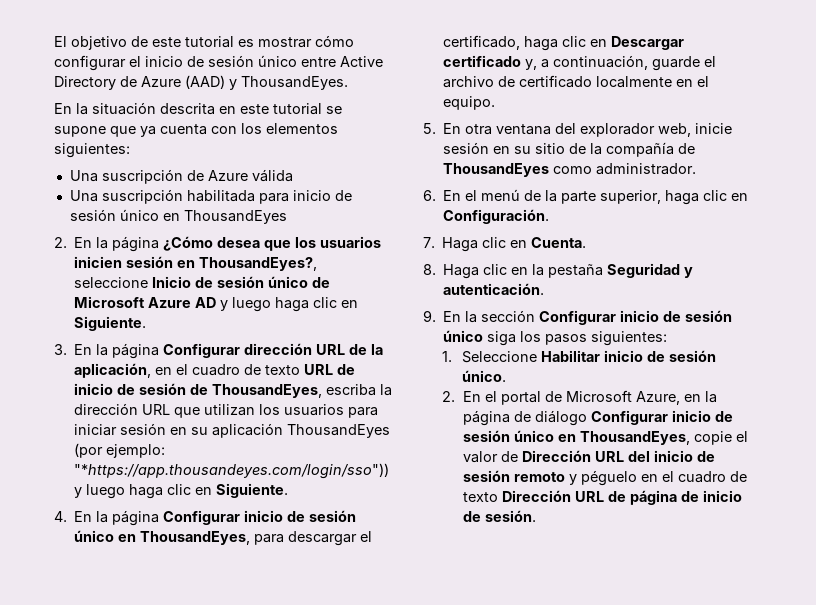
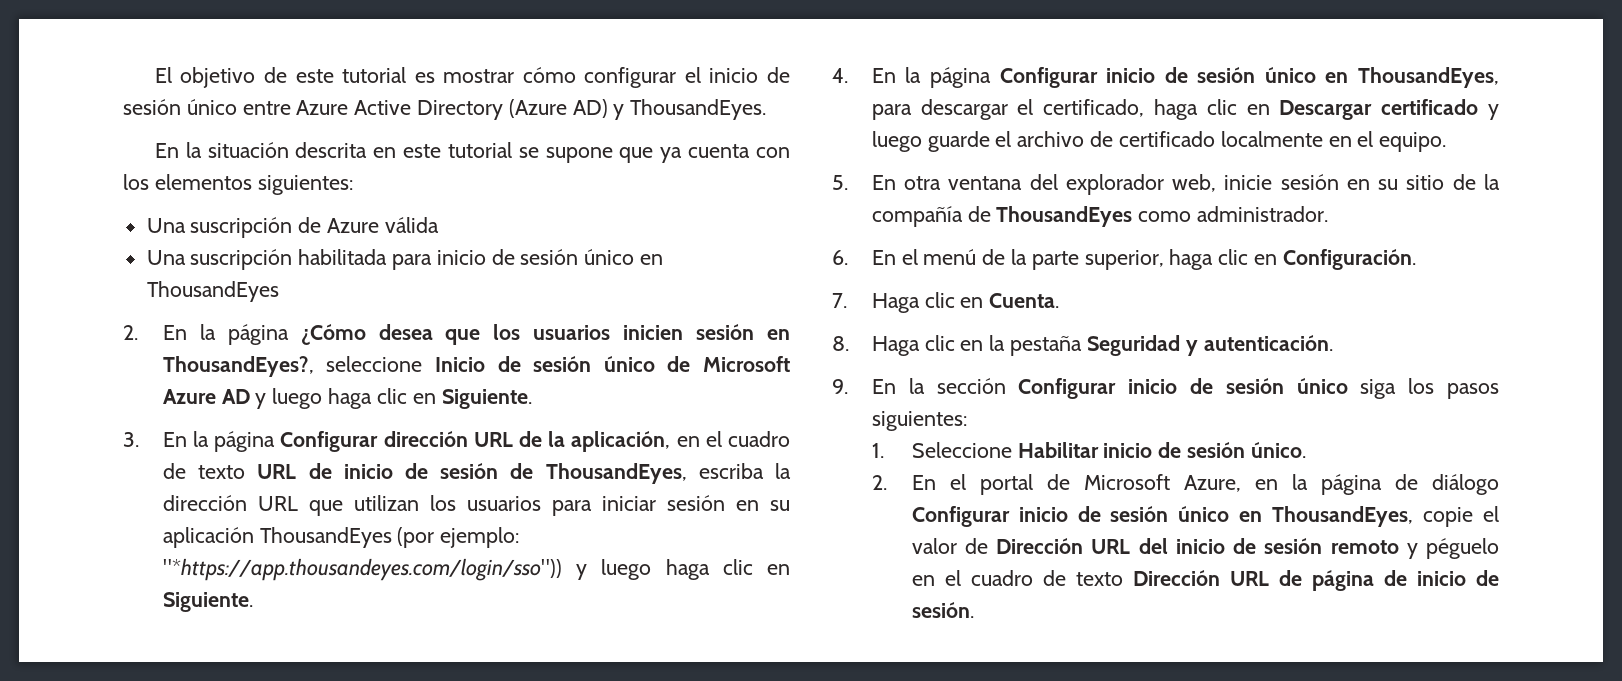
- El objetivo de este tutorial es mostrar cómo configurar el inicio de sesión único entre Active Directory de Azure (AAD) y ThousandEyes.
+ El objetivo de este tutorial es mostrar cómo configurar el inicio de sesión único entre Azure Active Directory (Azure AD) y ThousandEyes.
- 4. En la página Configurar inicio de sesión único en ThousandEyes, para descargar el certificado, haga clic en Descargar certificado y, a continuación, guarde el archivo de certificado localmente en el equipo.
+ 4. En la página Configurar inicio de sesión único en ThousandEyes, para descargar el certificado, haga clic en Descargar certificado y luego guarde el archivo de certificado localmente en el equipo.

